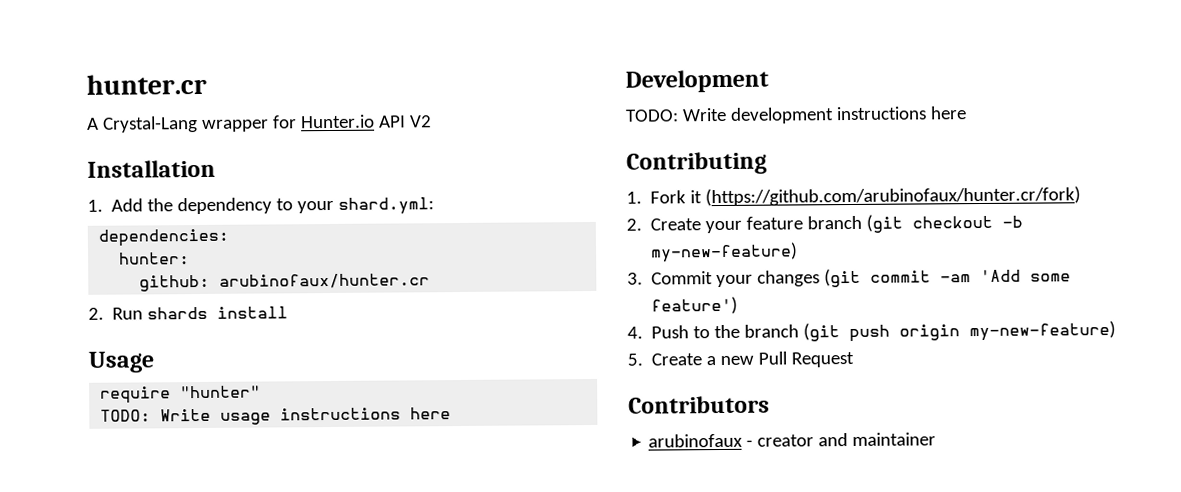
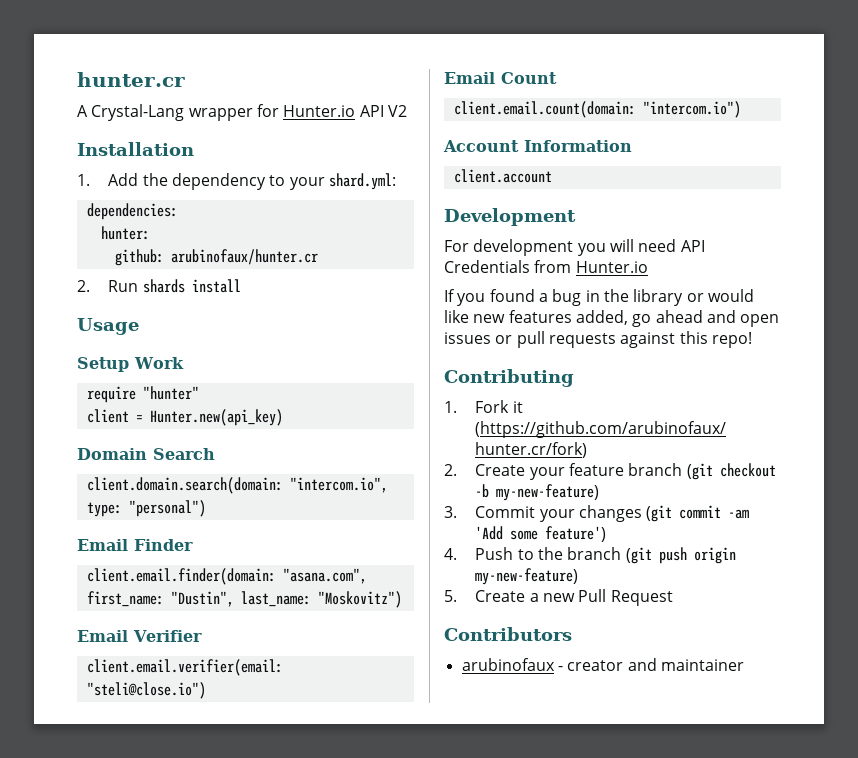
+ Setup Work
- TODO: Write usage instructions here
+ client = Hunter.new(api_key)
+ Domain Search
+ client.domain.search(domain: "intercom.io", type: "personal")
+ Email Finder
+ client.email.finder(domain: "asana.com", first_name: "Dustin", last_name: "Moskovitz")
+ Email Verifier
+ client.email.verifier(email: "steli@close.io")
+ Email Count
+ client.email.count(domain: "intercom.io")
+ Account Information
+ client.account
  Development
- TODO: Write development instructions here
+ For development you will need API Credentials from Hunter.io
+ If you found a bug in the library or would like new features added, go ahead and open issues or pull requests against this repo!

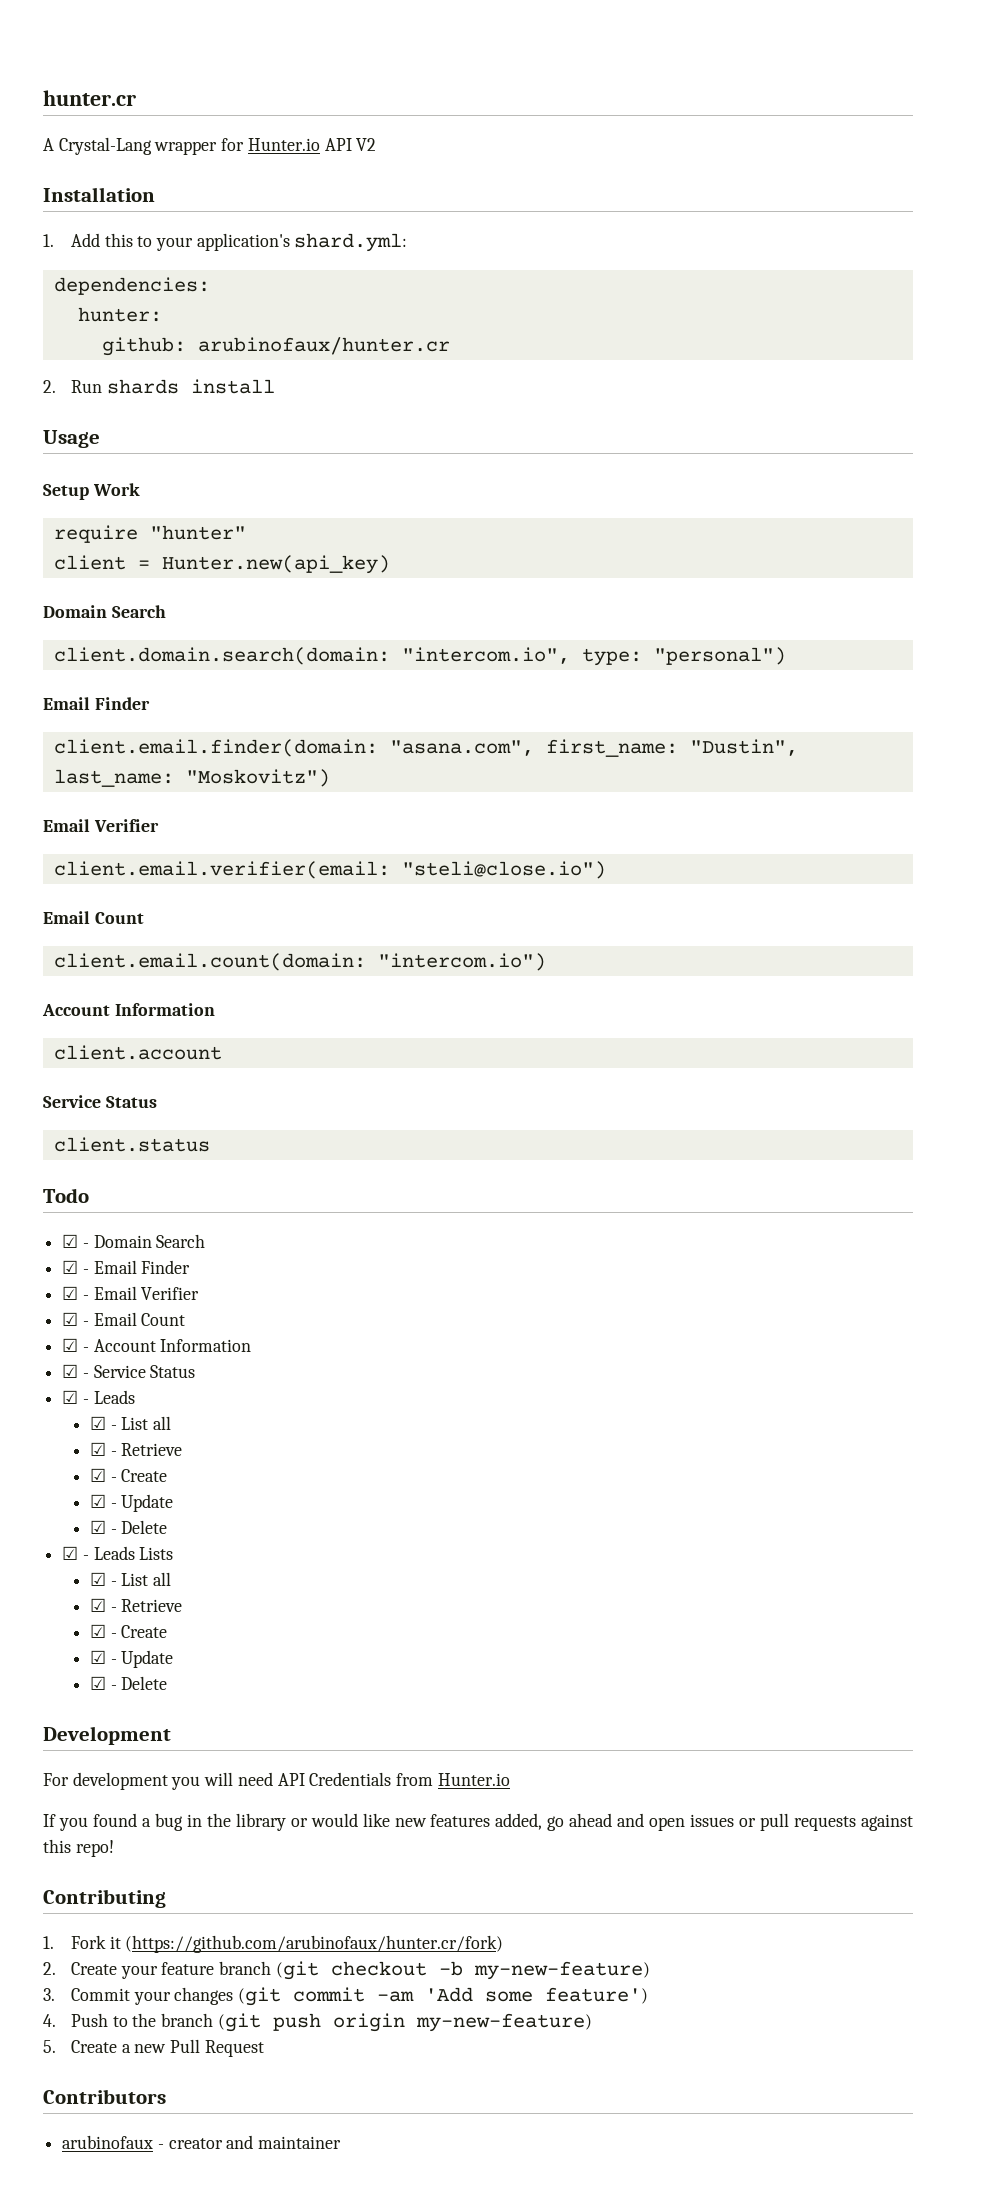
- 1. Add the dependency to your shard.yml:
+ 1. Add this to your application's shard.yml:
  client.account
+ Service Status
+ client.status
+ Todo
+ ☑ - Domain Search
+ ☑ - Email Finder
+ ☑ - Email Verifier
+ ☑ - Email Count
+ ☑ - Account Information
+ ☑ - Service Status
+ ☑ - Leads
+ ☑ - List all
+ ☑ - Retrieve
+ ☑ - Create
+ ☑ - Update
+ ☑ - Delete
+ ☑ - Leads Lists
+ ☑ - List all
+ ☑ - Retrieve
+ ☑ - Create
+ ☑ - Update
+ ☑ - Delete

